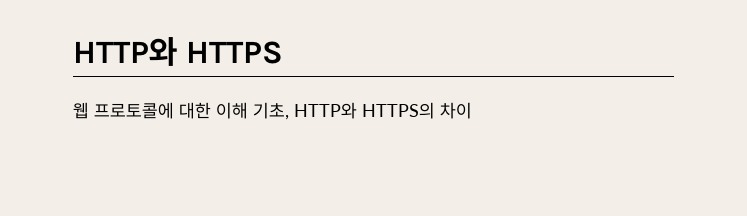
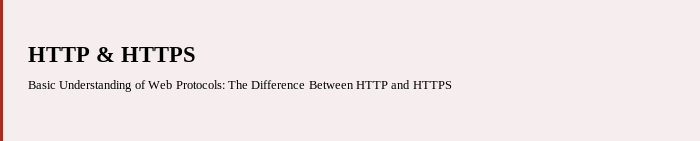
- HTTP와 HTTPS
+ HTTP & HTTPS
- 웹 프로토콜에 대한 이해 기초, HTTP와 HTTPS의 차이
+ Basic Understanding of Web Protocols: The Difference Between HTTP and HTTPS

